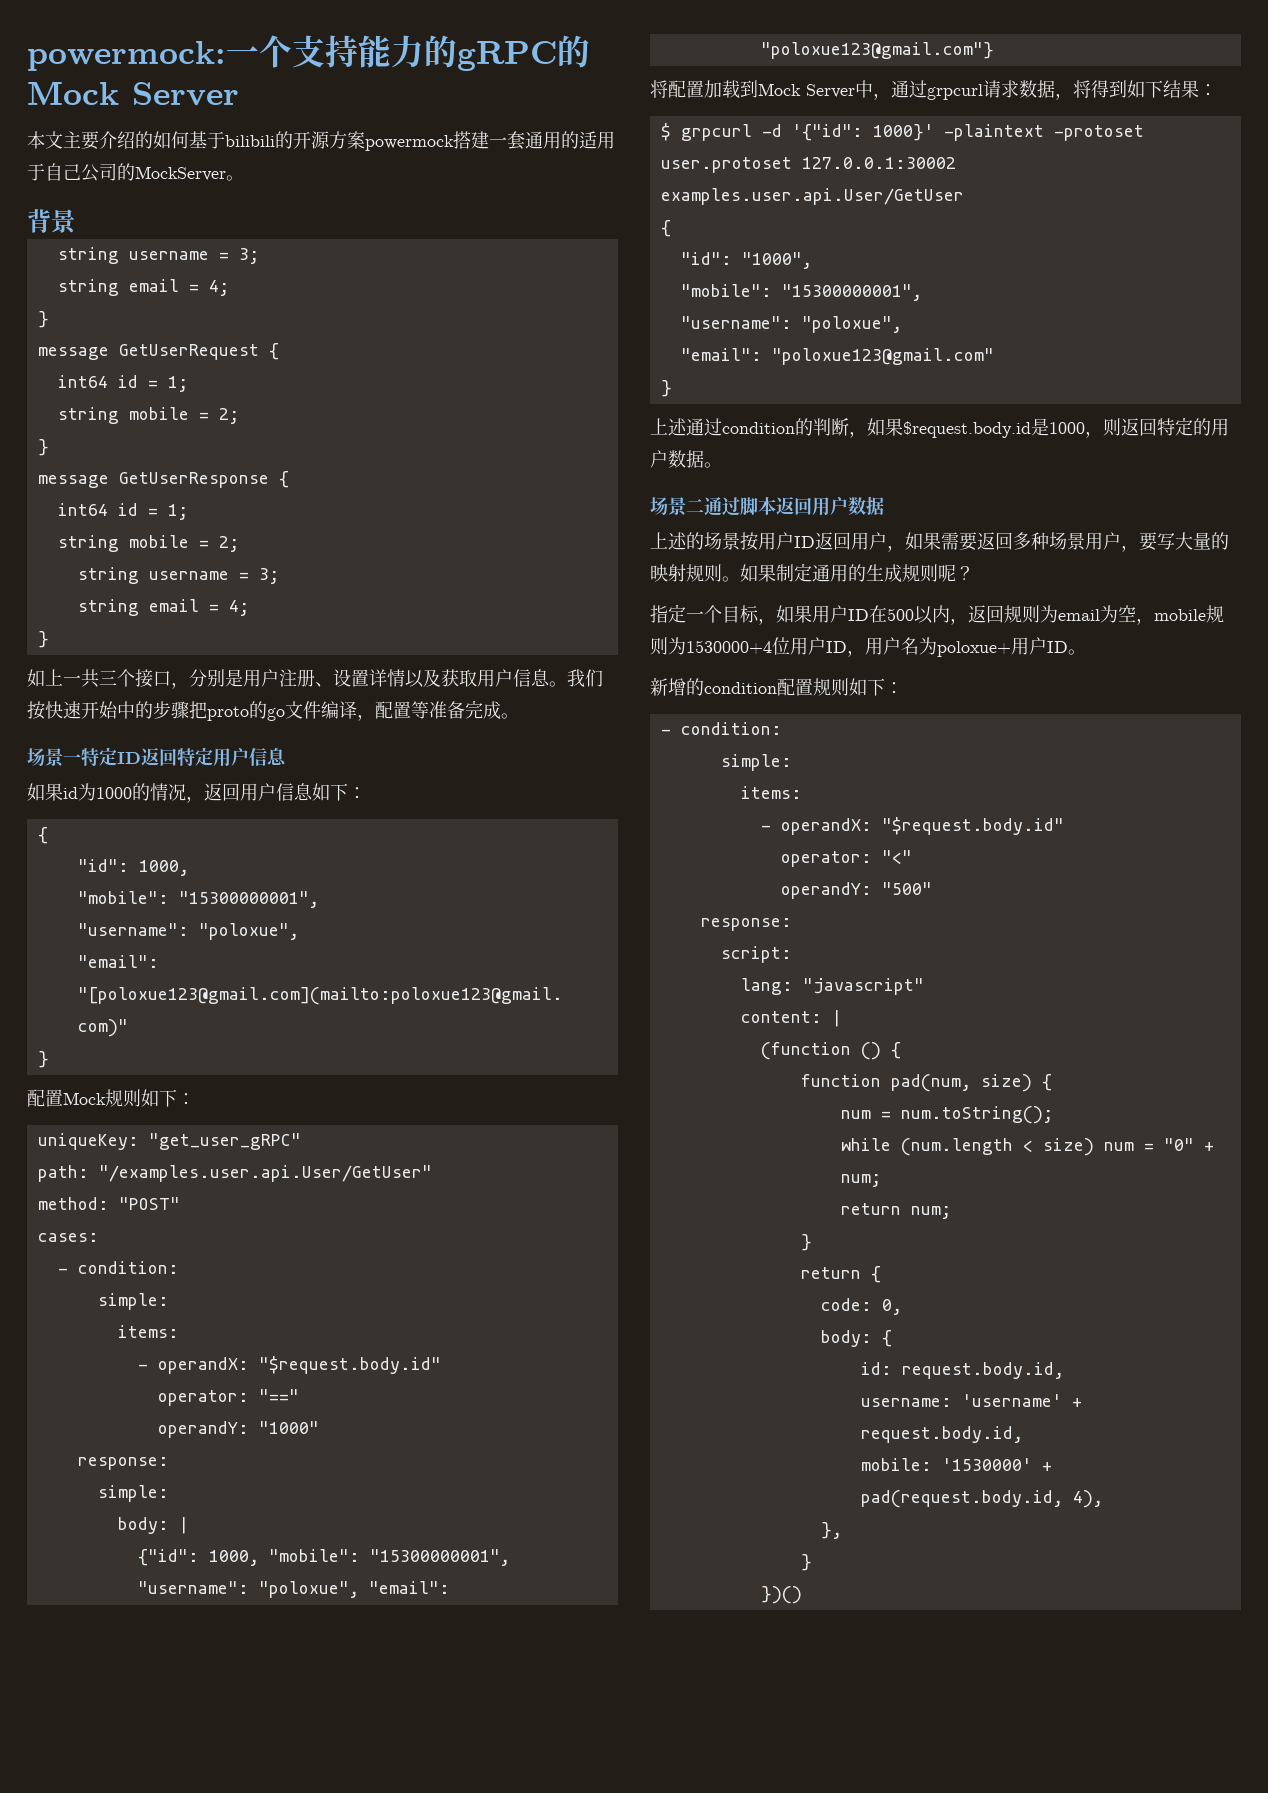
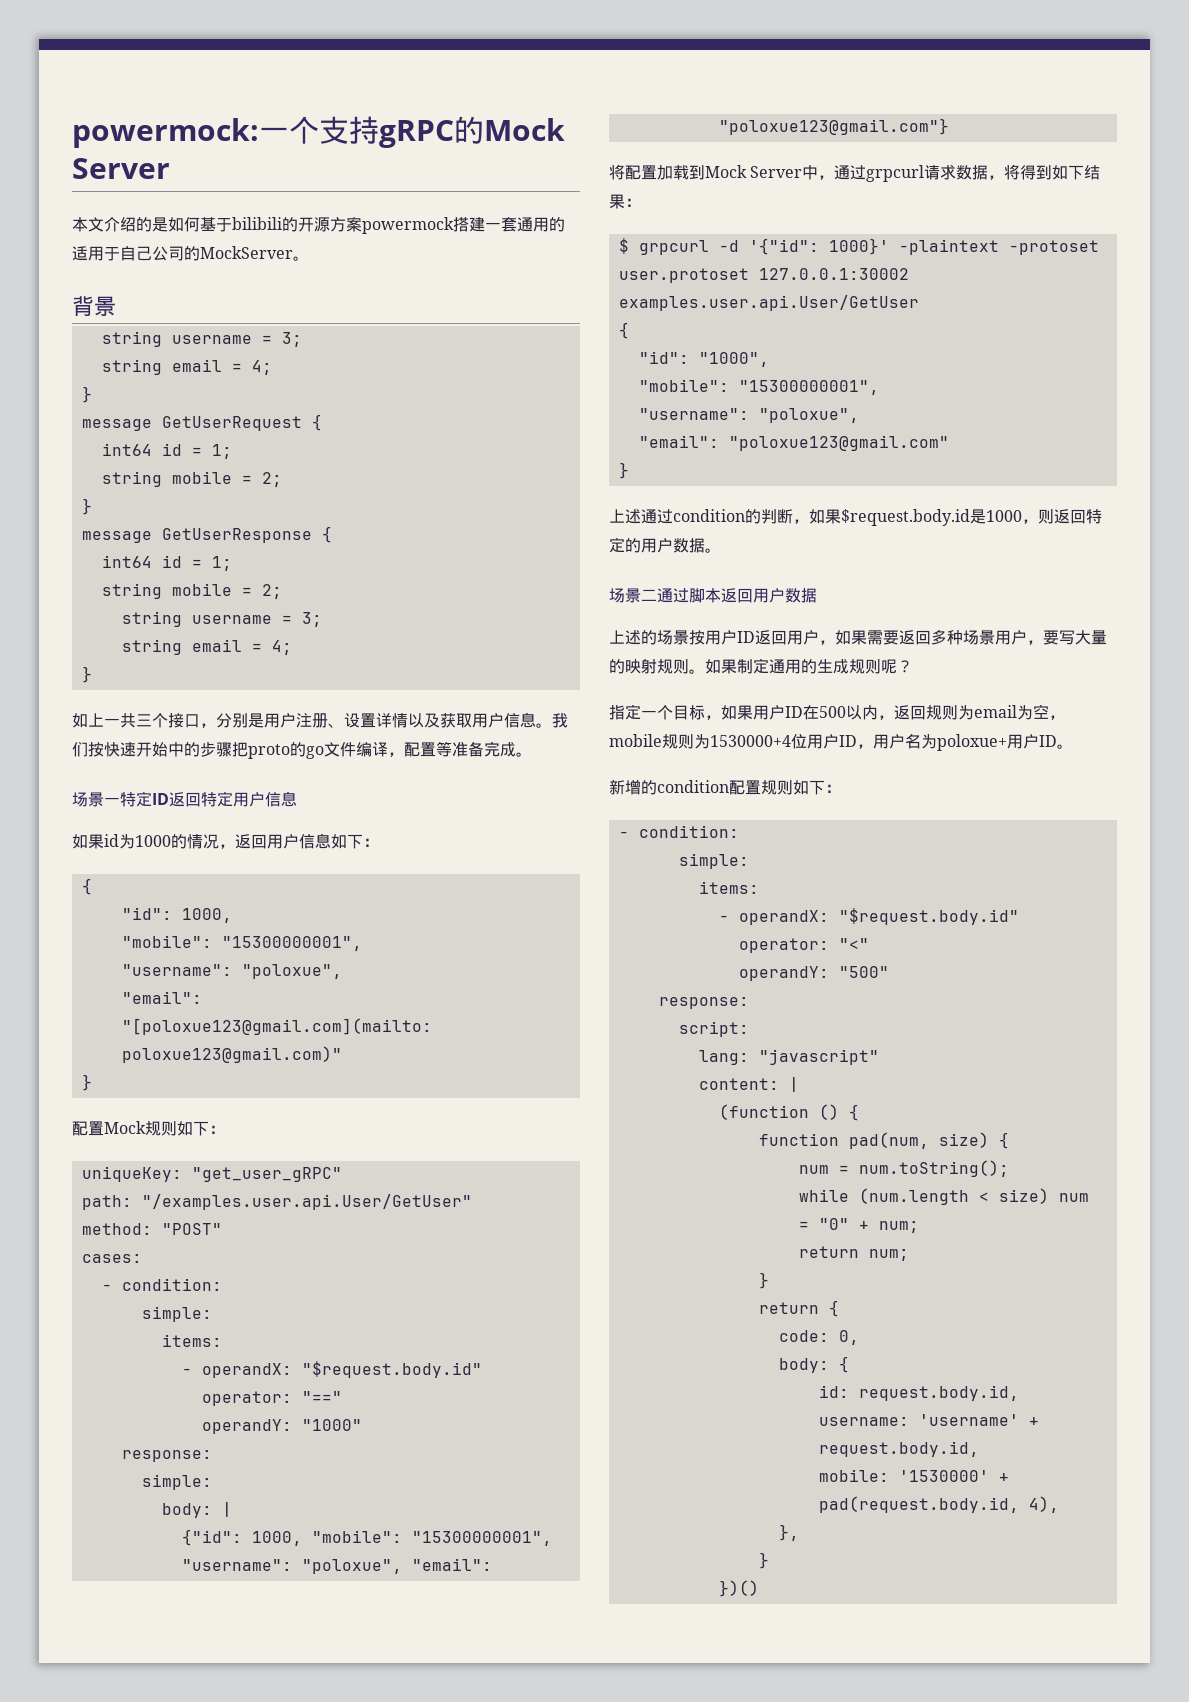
- powermock:一个支持能力的gRPC的Mock Server
+ powermock:一个支持gRPC的Mock Server
- 本文主要介绍的如何基于bilibili的开源方案powermock搭建一套通用的适用于自己公司的MockServer。
+ 本文介绍的是如何基于bilibili的开源方案powermock搭建一套通用的适用于自己公司的MockServer。

